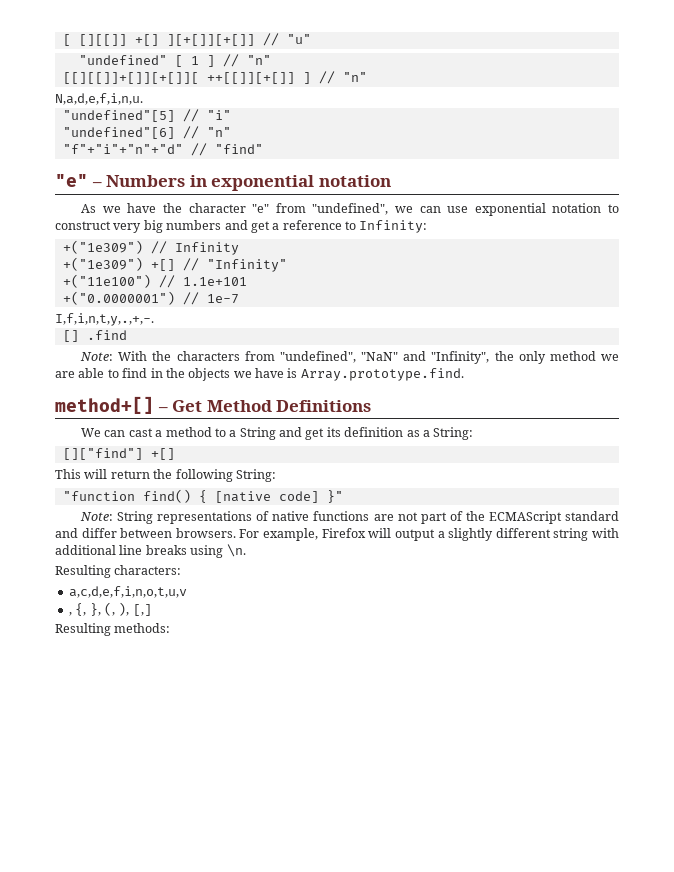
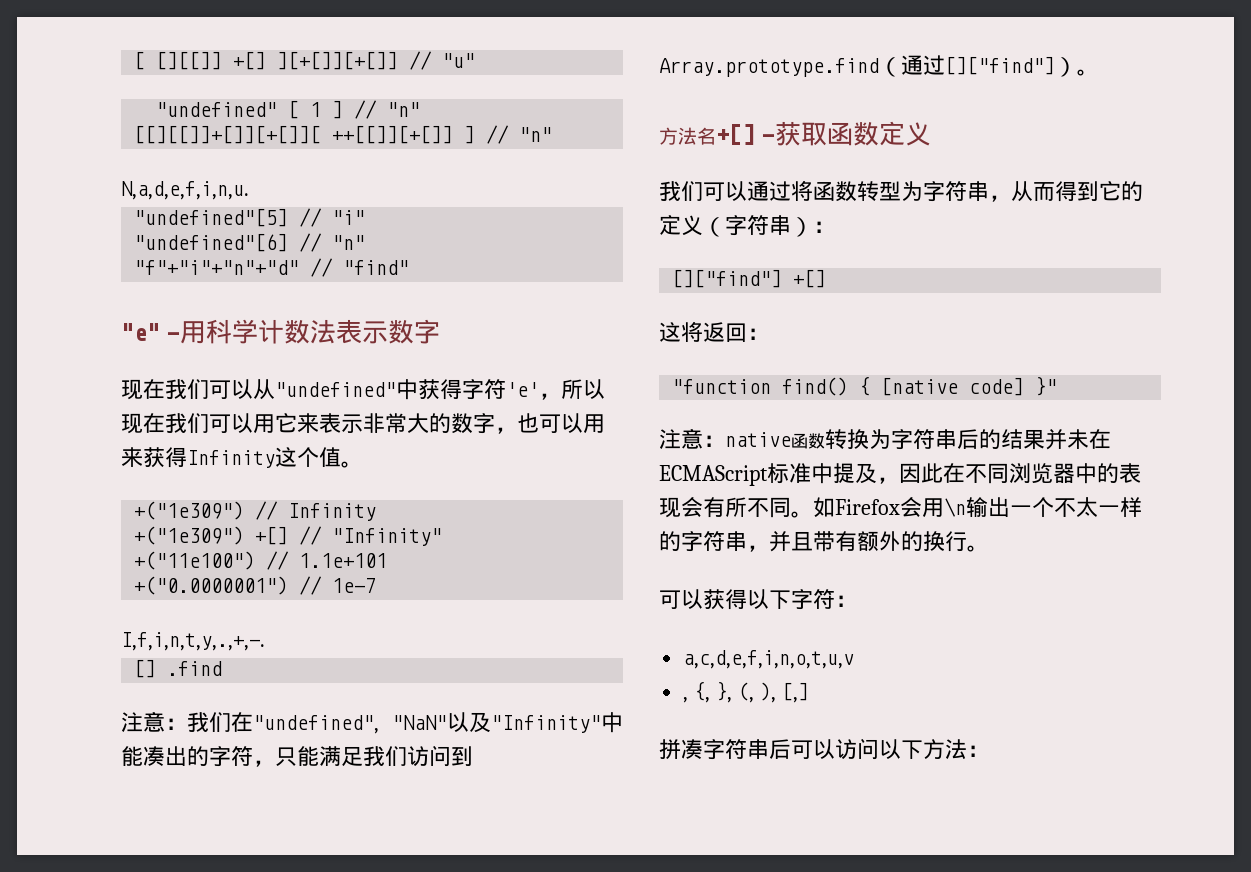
- "e" – Numbers in exponential notation
- As we have the character "e" from "undefined", we can use exponential notation to construct very big numbers and get a reference to Infinity:
+ "e" –用科学计数法表示数字
+ 现在我们可以从"undefined"中获得字符'e'，所以现在我们可以用它来表示非常大的数字，也可以用来获得Infinity这个值。
- Note: With the characters from "undefined", "NaN" and "Infinity", the only method we are able to find in the objects we have is Array.prototype.find.
- method+[] – Get Method Definitions
- We can cast a method to a String and get its definition as a String:
+ 注意：我们在"undefined", "NaN"以及"Infinity"中能凑出的字符，只能满足我们访问到Array.prototype.find（通过[]["find"]）。
+ 方法名+[] –获取函数定义
+ 我们可以通过将函数转型为字符串，从而得到它的定义（字符串）：
  []["find"] +[]
- This will return the following String:
+ 这将返回：
- Note: String representations of native functions are not part of the ECMAScript standard and differ between browsers. For example, Firefox will output a slightly different string with additional line breaks using \n.
- Resulting characters:
+ 注意：native函数转换为字符串后的结果并未在ECMAScript标准中提及，因此在不同浏览器中的表现会有所不同。如Firefox会用\n输出一个不太一样的字符串，并且带有额外的换行。
+ 可以获得以下字符：
- Resulting methods:
+ 拼凑字符串后可以访问以下方法：

